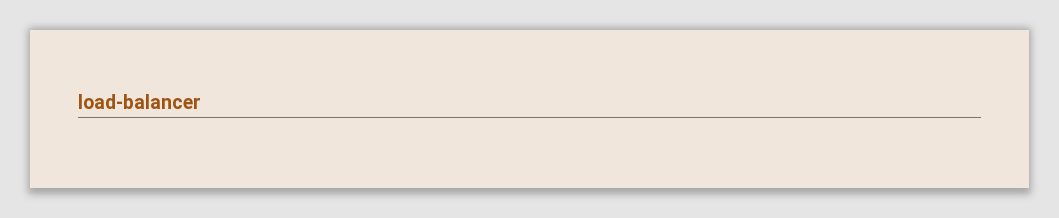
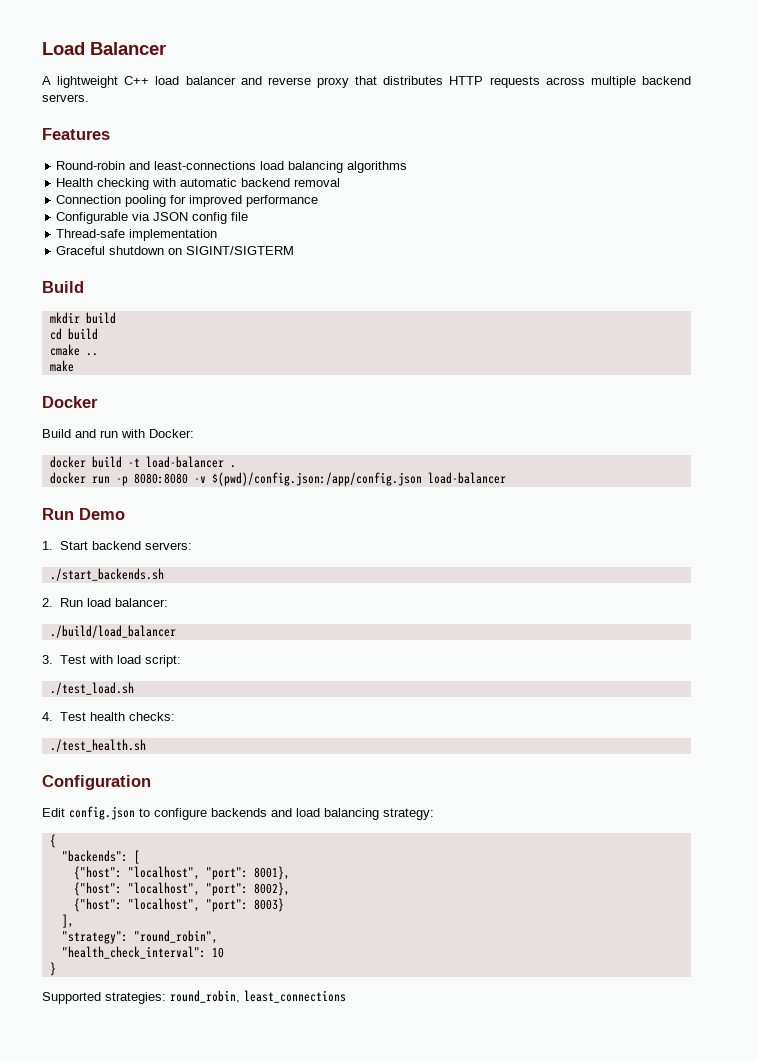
- load-balancer
+ Load Balancer
+ A lightweight C++ load balancer and reverse proxy that distributes HTTP requests across multiple backend servers.
+ Features
+ Round-robin and least-connections load balancing algorithms
+ Health checking with automatic backend removal
+ Connection pooling for improved performance
+ Configurable via JSON config file
+ Thread-safe implementation
+ Graceful shutdown on SIGINT/SIGTERM
+ Build
+ mkdir build
+ cd build
+ cmake ..
+ make
+ Docker
+ Build and run with Docker:
+ docker build -t load-balancer .
+ docker run -p 8080:8080 -v $(pwd)/config.json:/app/config.json load-balancer
+ Run Demo
+ 1. Start backend servers:
+ ./start_backends.sh
+ 2. Run load balancer:
+ ./build/load_balancer
+ 3. Test with load script:
+ ./test_load.sh
+ 4. Test health checks:
+ ./test_health.sh
+ Configuration
+ Edit config.json to configure backends and load balancing strategy:
+ {
+ "backends": [
+ {"host": "localhost", "port": 8001},
+ {"host": "localhost", "port": 8002},
+ {"host": "localhost", "port": 8003}
+ ],
+ "strategy": "round_robin",
+ "health_check_interval": 10
+ }
+ Supported strategies: round_robin, least_connections

